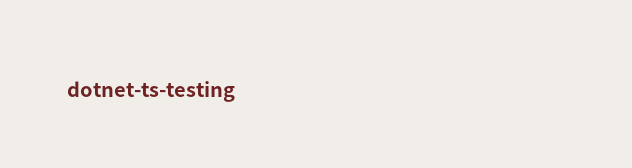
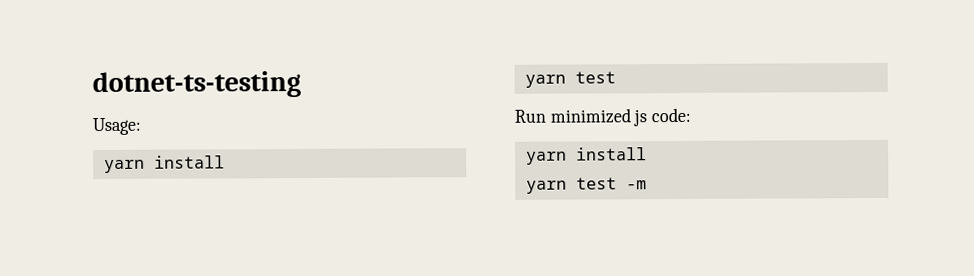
+ Usage:
+ yarn install
+ yarn test
+ Run minimized js code:
+ yarn install
+ yarn test -m

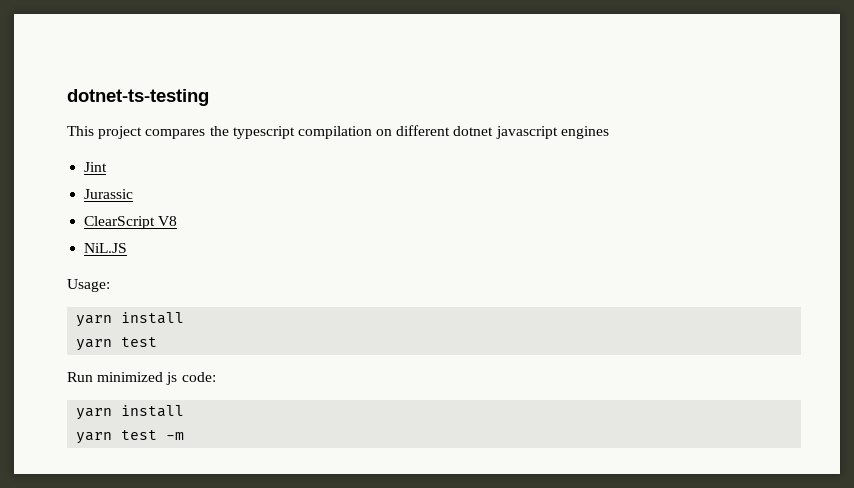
+ This project compares the typescript compilation on different dotnet javascript engines
+ Jint
+ Jurassic
+ ClearScript V8
+ NiL.JS

